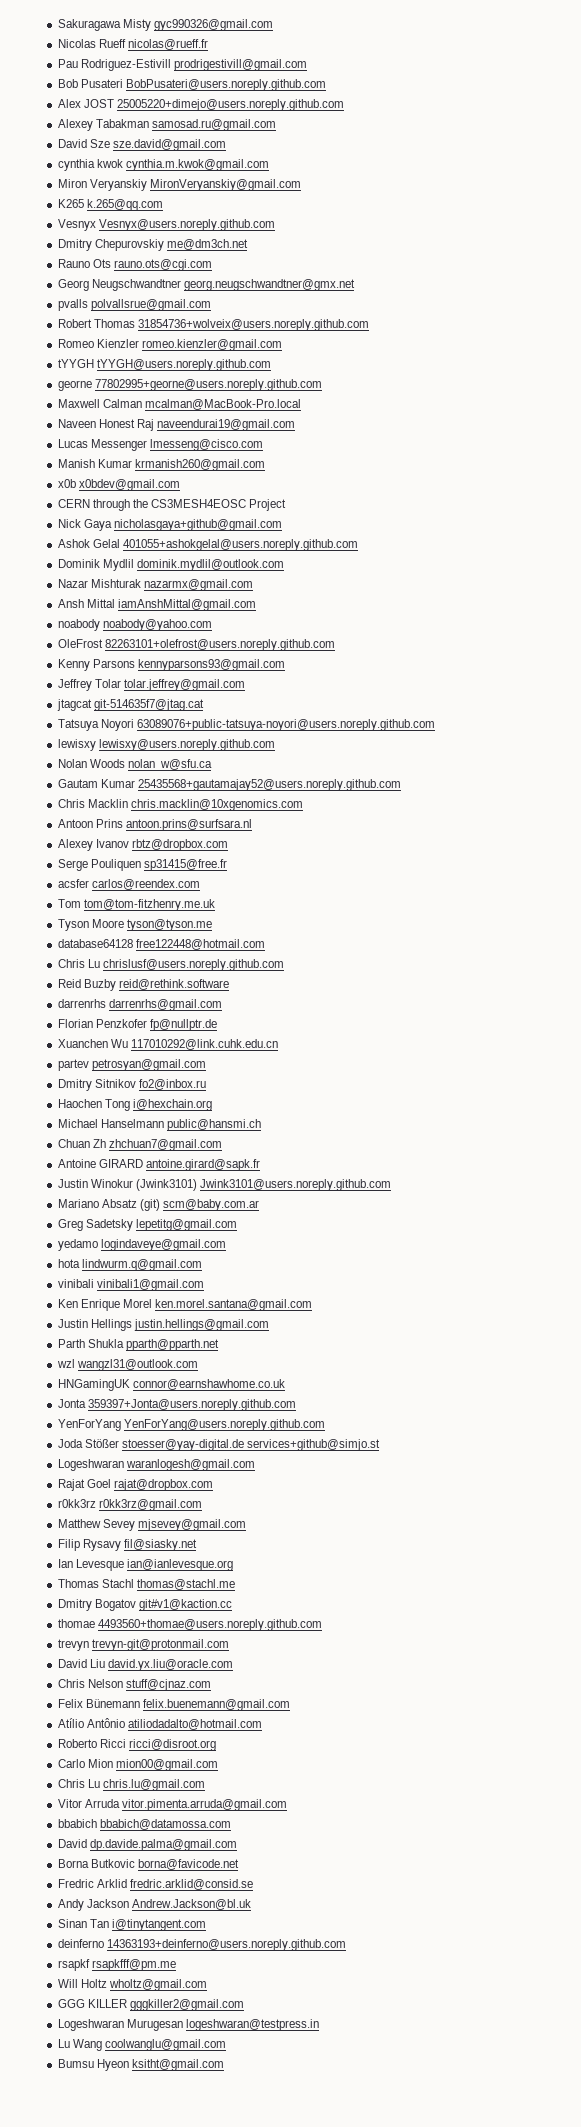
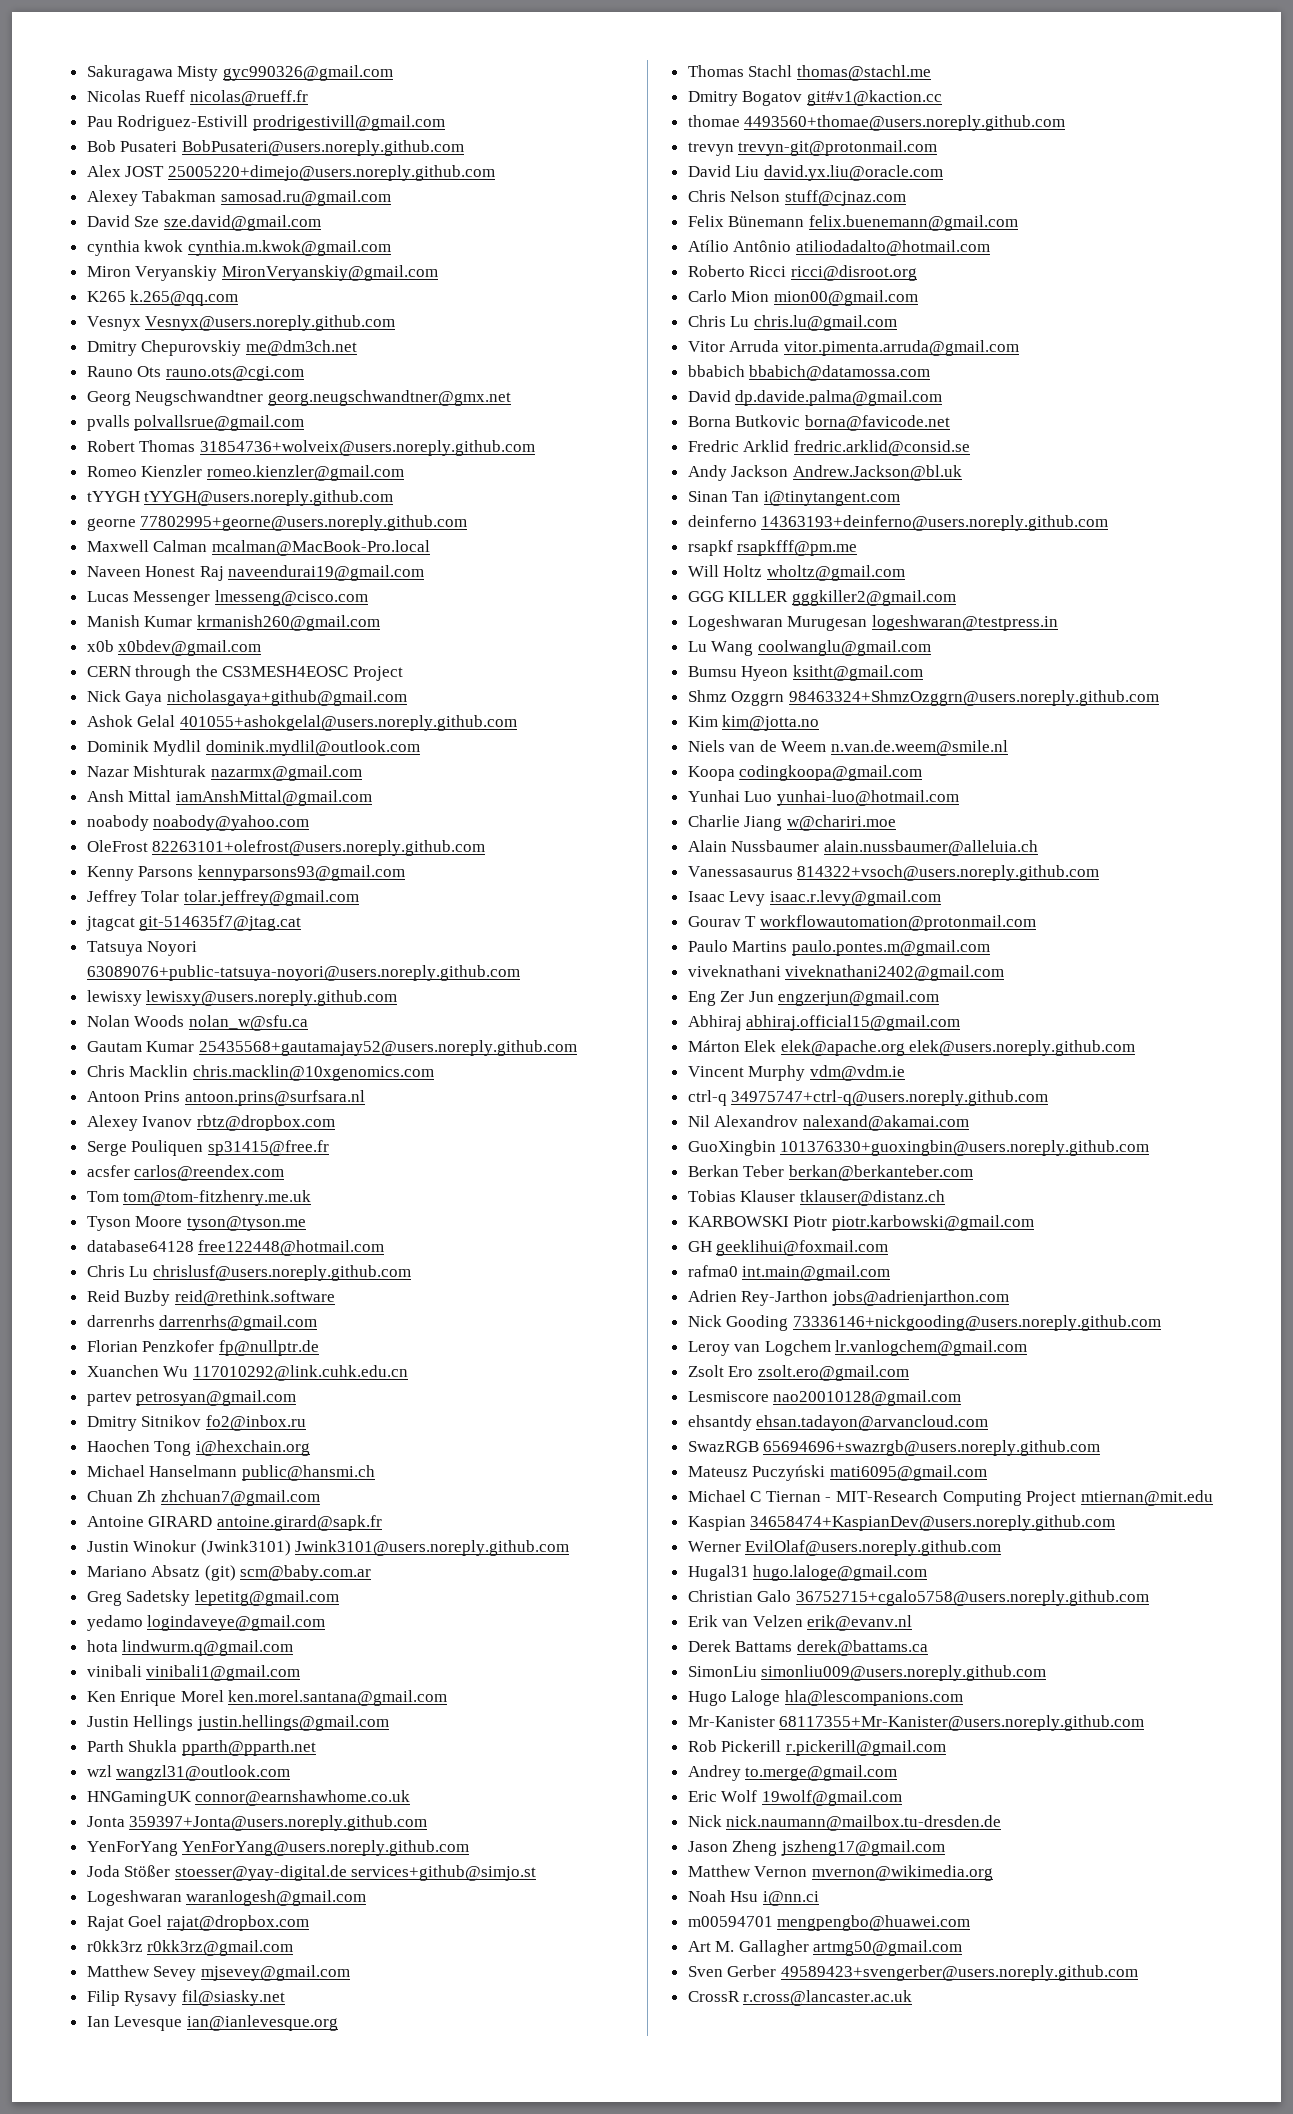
+ Shmz Ozggrn 98463324+ShmzOzggrn@users.noreply.github.com
+ Kim kim@jotta.no
+ Niels van de Weem n.van.de.weem@smile.nl
+ Koopa codingkoopa@gmail.com
+ Yunhai Luo yunhai-luo@hotmail.com
+ Charlie Jiang w@chariri.moe
+ Alain Nussbaumer alain.nussbaumer@alleluia.ch
+ Vanessasaurus 814322+vsoch@users.noreply.github.com
+ Isaac Levy isaac.r.levy@gmail.com
+ Gourav T workflowautomation@protonmail.com
+ Paulo Martins paulo.pontes.m@gmail.com
+ viveknathani viveknathani2402@gmail.com
+ Eng Zer Jun engzerjun@gmail.com
+ Abhiraj abhiraj.official15@gmail.com
+ Márton Elek elek@apache.org elek@users.noreply.github.com
+ Vincent Murphy vdm@vdm.ie
+ ctrl-q 34975747+ctrl-q@users.noreply.github.com
+ Nil Alexandrov nalexand@akamai.com
+ GuoXingbin 101376330+guoxingbin@users.noreply.github.com
+ Berkan Teber berkan@berkanteber.com
+ Tobias Klauser tklauser@distanz.ch
+ KARBOWSKI Piotr piotr.karbowski@gmail.com
+ GH geeklihui@foxmail.com
+ rafma0 int.main@gmail.com
+ Adrien Rey-Jarthon jobs@adrienjarthon.com
+ Nick Gooding 73336146+nickgooding@users.noreply.github.com
+ Leroy van Logchem lr.vanlogchem@gmail.com
+ Zsolt Ero zsolt.ero@gmail.com
+ Lesmiscore nao20010128@gmail.com
+ ehsantdy ehsan.tadayon@arvancloud.com
+ SwazRGB 65694696+swazrgb@users.noreply.github.com
+ Mateusz Puczyński mati6095@gmail.com
+ Michael C Tiernan - MIT-Research Computing Project mtiernan@mit.edu
+ Kaspian 34658474+KaspianDev@users.noreply.github.com
+ Werner EvilOlaf@users.noreply.github.com
+ Hugal31 hugo.laloge@gmail.com
+ Christian Galo 36752715+cgalo5758@users.noreply.github.com
+ Erik van Velzen erik@evanv.nl
+ Derek Battams derek@battams.ca
+ SimonLiu simonliu009@users.noreply.github.com
+ Hugo Laloge hla@lescompanions.com
+ Mr-Kanister 68117355+Mr-Kanister@users.noreply.github.com
+ Rob Pickerill r.pickerill@gmail.com
+ Andrey to.merge@gmail.com
+ Eric Wolf 19wolf@gmail.com
+ Nick nick.naumann@mailbox.tu-dresden.de
+ Jason Zheng jszheng17@gmail.com
+ Matthew Vernon mvernon@wikimedia.org
+ Noah Hsu i@nn.ci
+ m00594701 mengpengbo@huawei.com
+ Art M. Gallagher artmg50@gmail.com
+ Sven Gerber 49589423+svengerber@users.noreply.github.com
+ CrossR r.cross@lancaster.ac.uk

